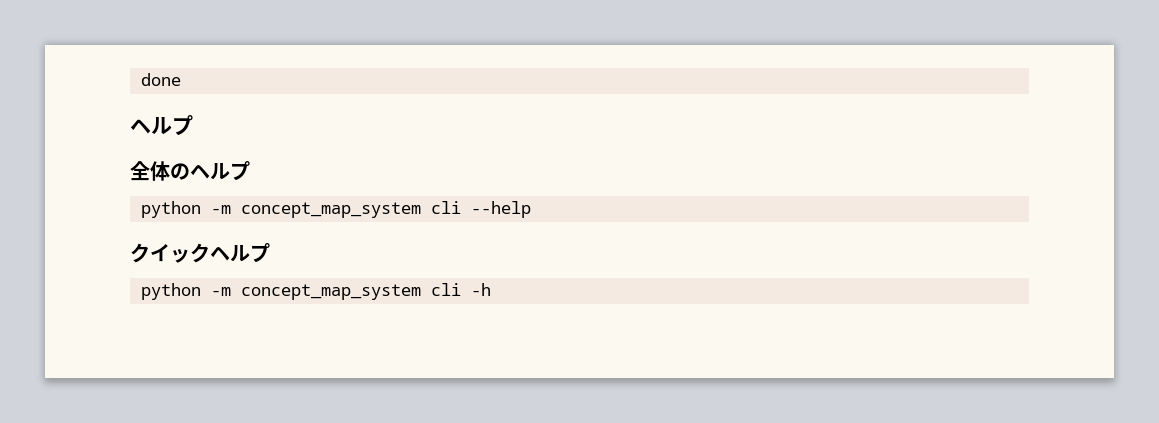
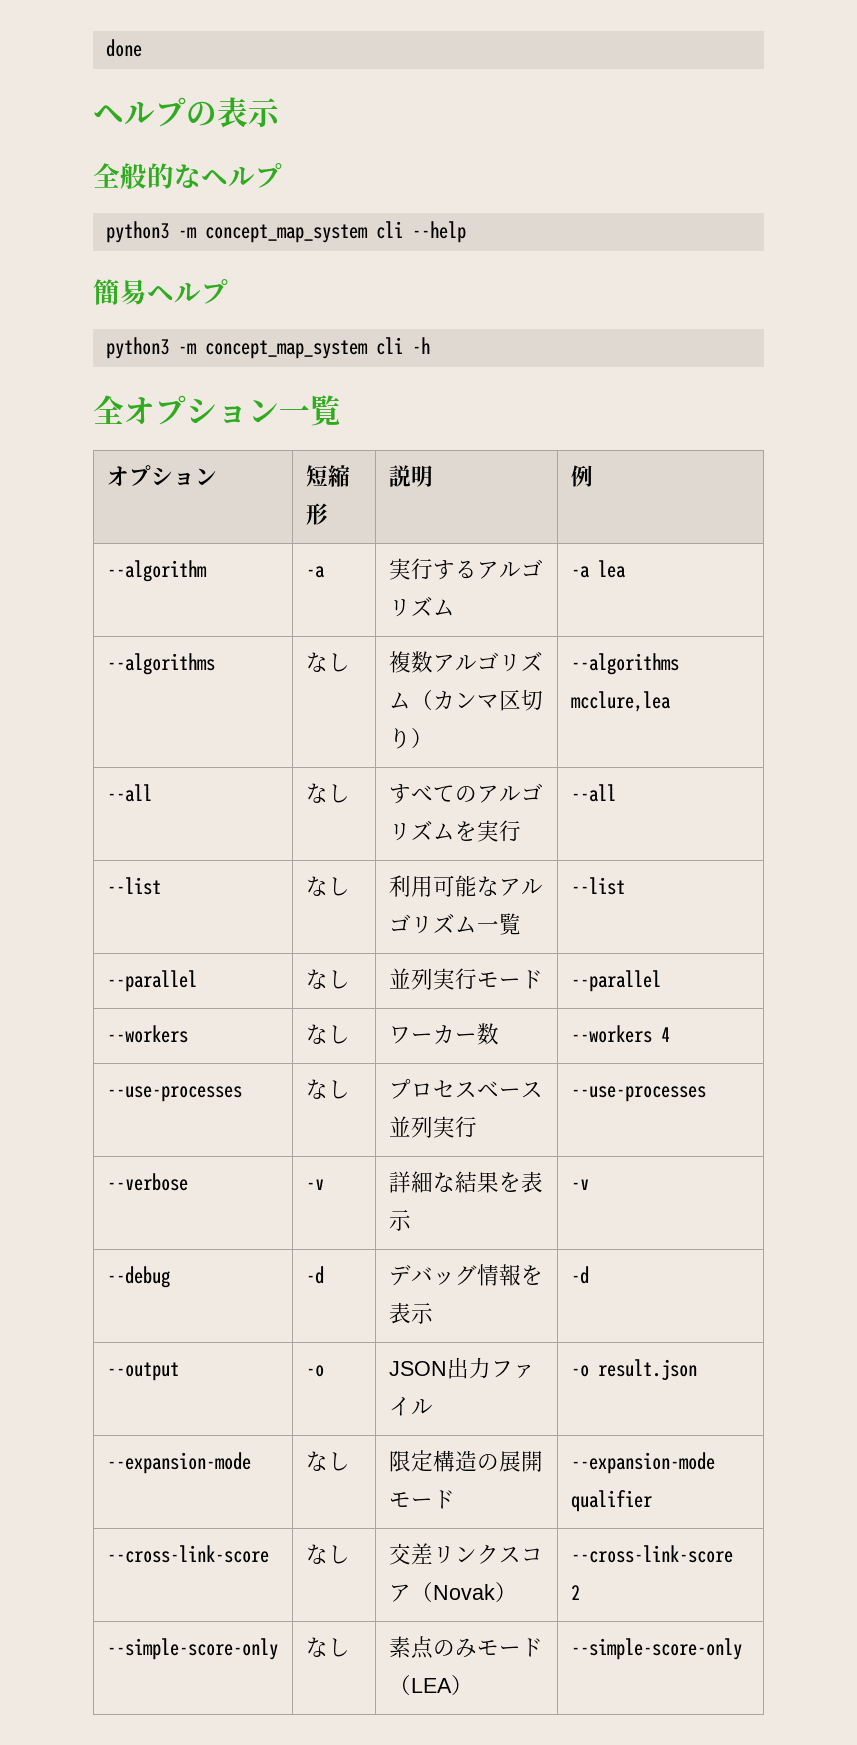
  done
- ヘルプ
- 全体のヘルプ
- python -m concept_map_system cli --help
+ ヘルプの表示
+ 全般的なヘルプ
+ python3 -m concept_map_system cli --help
- クイックヘルプ
- python -m concept_map_system cli -h
+ 簡易ヘルプ
+ python3 -m concept_map_system cli -h
+ 全オプション一覧
+ オプション | 短縮形 | 説明 | 例
+ --algorithm | -a | 実行するアルゴリズム | -a lea
+ --algorithms | なし | 複数アルゴリズム（カンマ区切り） | --algorithms mcclure,lea
+ --all | なし | すべてのアルゴリズムを実行 | --all
+ --list | なし | 利用可能なアルゴリズム一覧 | --list
+ --parallel | なし | 並列実行モード | --parallel
+ --workers | なし | ワーカー数 | --workers 4
+ --use-processes | なし | プロセスベース並列実行 | --use-processes
+ --verbose | -v | 詳細な結果を表示 | -v
+ --debug | -d | デバッグ情報を表示 | -d
+ --output | -o | JSON出力ファイル | -o result.json
+ --expansion-mode | なし | 限定構造の展開モード | --expansion-mode qualifier
+ --cross-link-score | なし | 交差リンクスコア（Novak） | --cross-link-score 2
+ --simple-score-only | なし | 素点のみモード（LEA） | --simple-score-only

